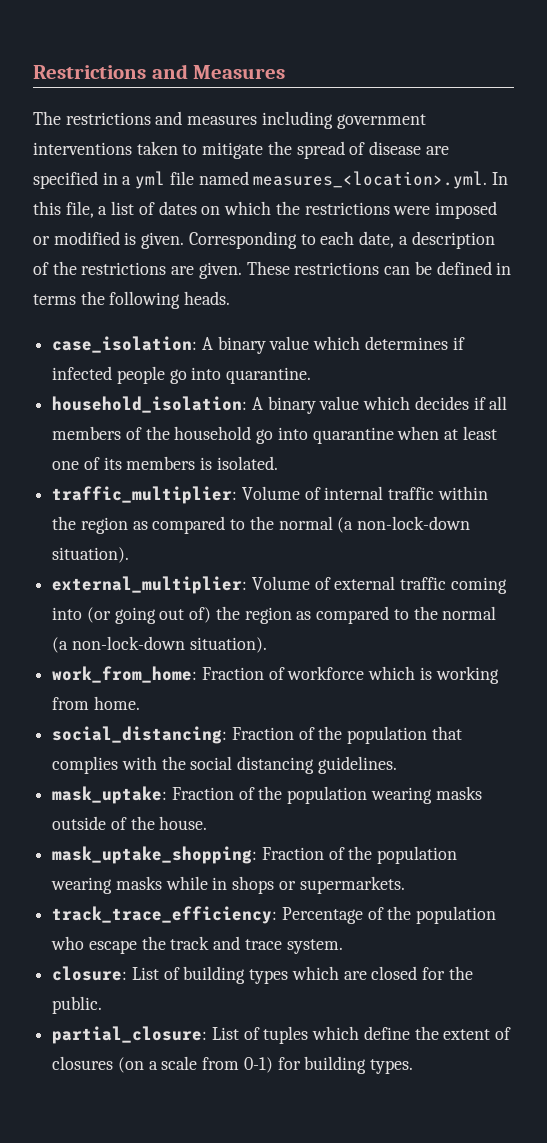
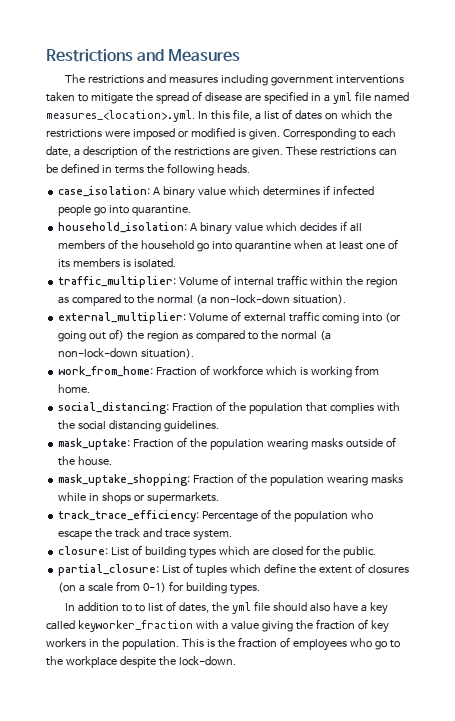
+ In addition to to list of dates, the yml file should also have a key called keyworker_fraction with a value giving the fraction of key workers in the population. This is the fraction of employees who go to the workplace despite the lock-down.

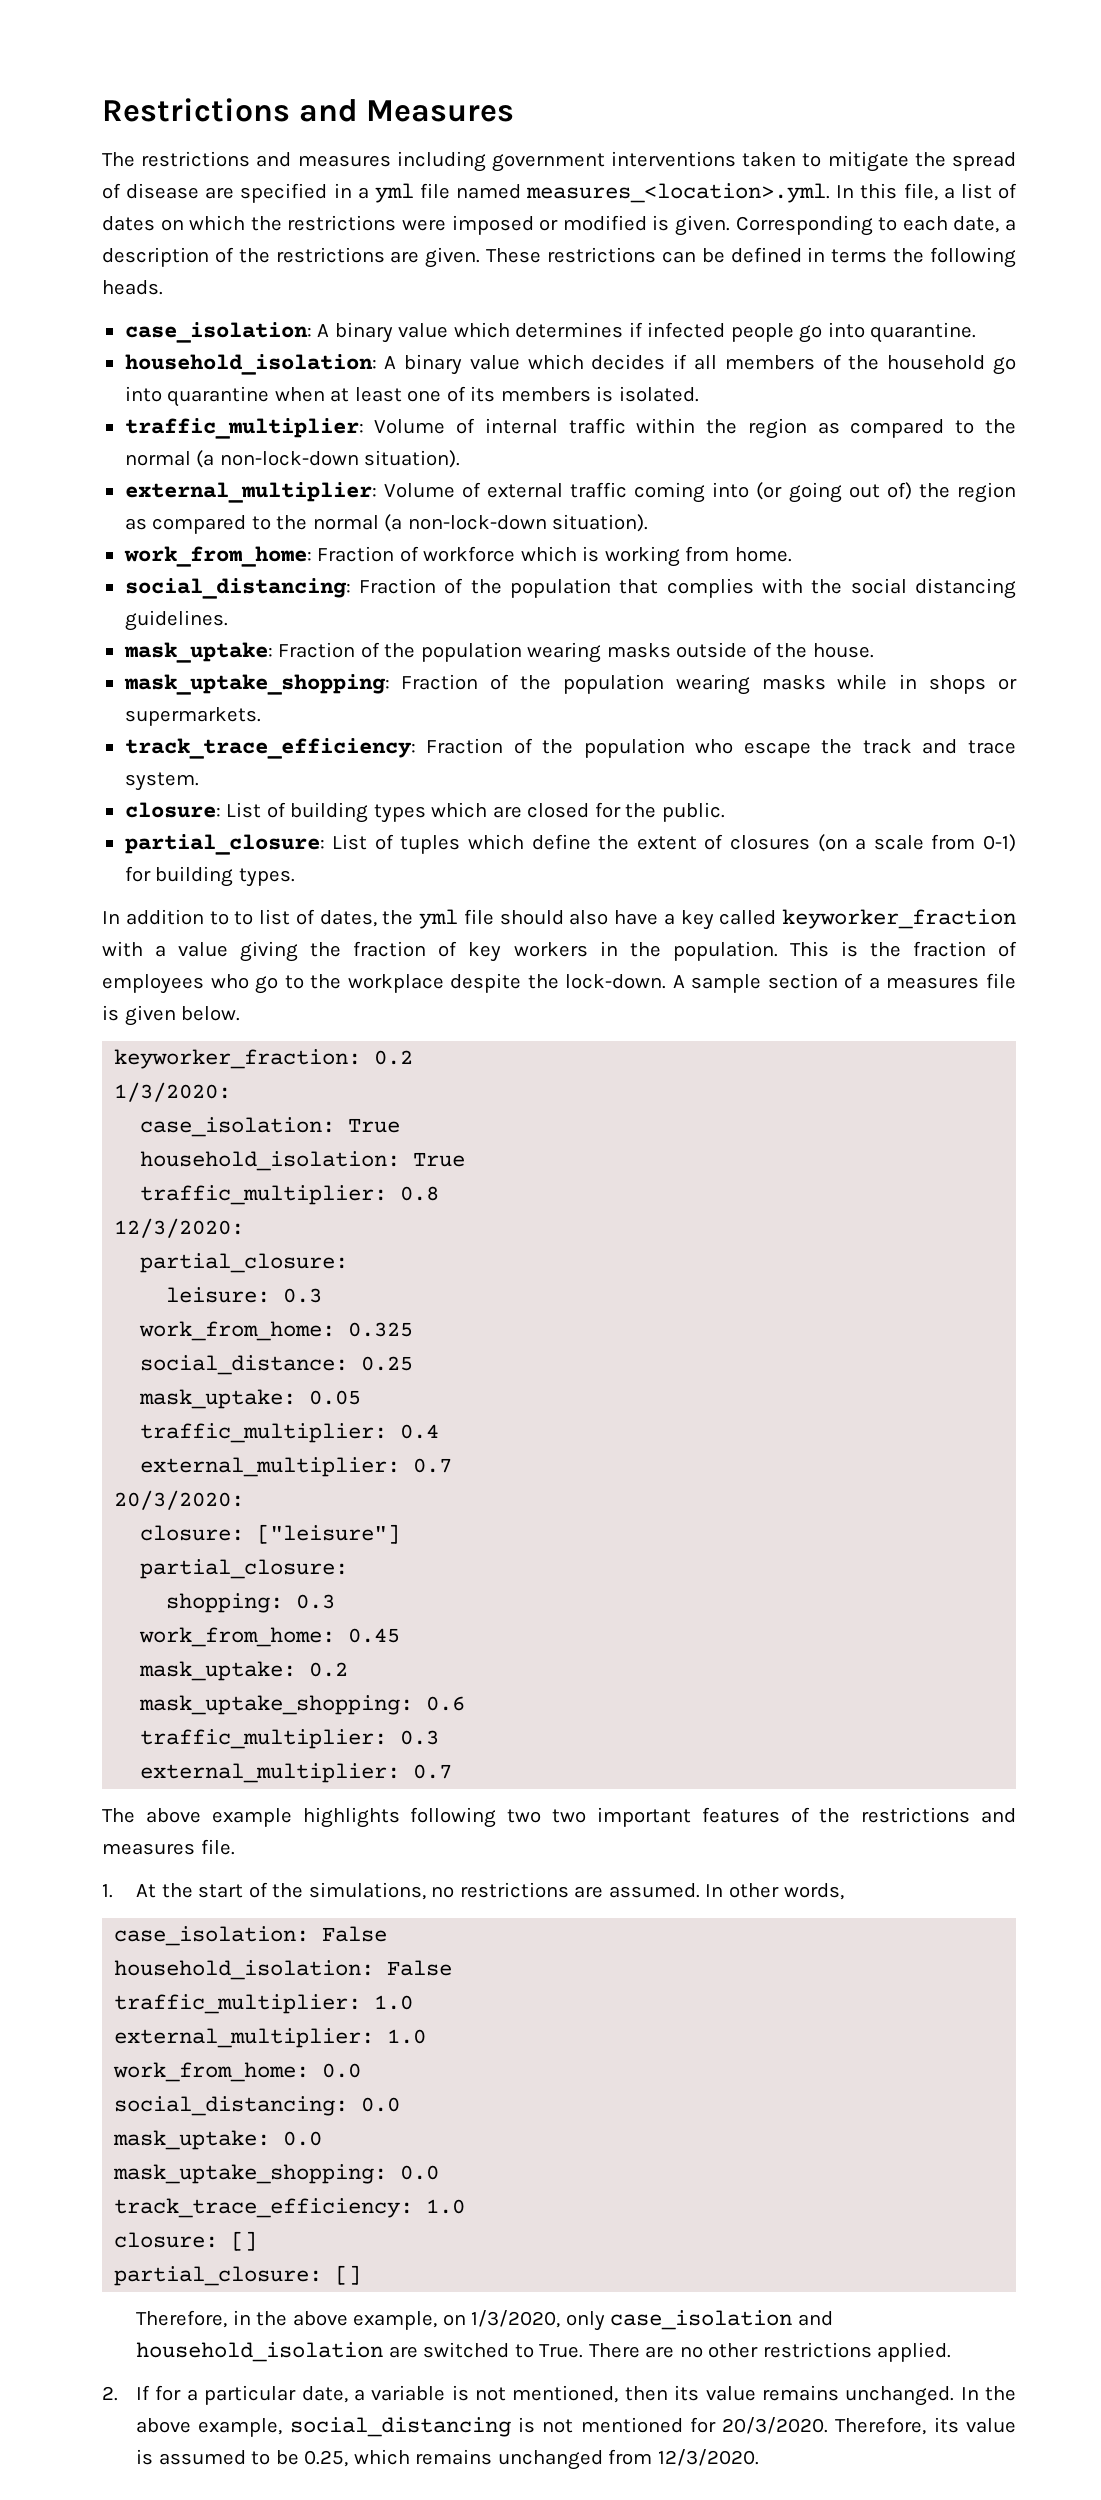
- track_trace_efficiency: Percentage of the population who escape the track and trace system.
+ track_trace_efficiency: Fraction of the population who escape the track and trace system.
+ A sample section of a measures file is given below.
+ keyworker_fraction: 0.2
+ 1/3/2020:
+ case_isolation: True
+ household_isolation: True
+ traffic_multiplier: 0.8
+ 12/3/2020:
+ partial_closure:
+ leisure: 0.3
+ work_from_home: 0.325
+ social_distance: 0.25
+ mask_uptake: 0.05
+ traffic_multiplier: 0.4
+ external_multiplier: 0.7
+ 20/3/2020:
+ closure: ["leisure"]
+ partial_closure:
+ shopping: 0.3
+ work_from_home: 0.45
+ mask_uptake: 0.2
+ mask_uptake_shopping: 0.6
+ traffic_multiplier: 0.3
+ external_multiplier: 0.7
+ The above example highlights following two two important features of the restrictions and measures file.
+ 1. At the start of the simulations, no restrictions are assumed. In other words,
+ case_isolation: False
+ household_isolation: False
+ traffic_multiplier: 1.0
+ external_multiplier: 1.0
+ work_from_home: 0.0
+ social_distancing: 0.0
+ mask_uptake: 0.0
+ mask_uptake_shopping: 0.0
+ track_trace_efficiency: 1.0
+ closure: []
+ partial_closure: []
+ Therefore, in the above example, on 1/3/2020, only case_isolation and household_isolation are switched to True. There are no other restrictions applied.
+ 2. If for a particular date, a variable is not mentioned, then its value remains unchanged. In the above example, social_distancing is not mentioned for 20/3/2020. Therefore, its value is assumed to be 0.25, which remains unchanged from 12/3/2020.

